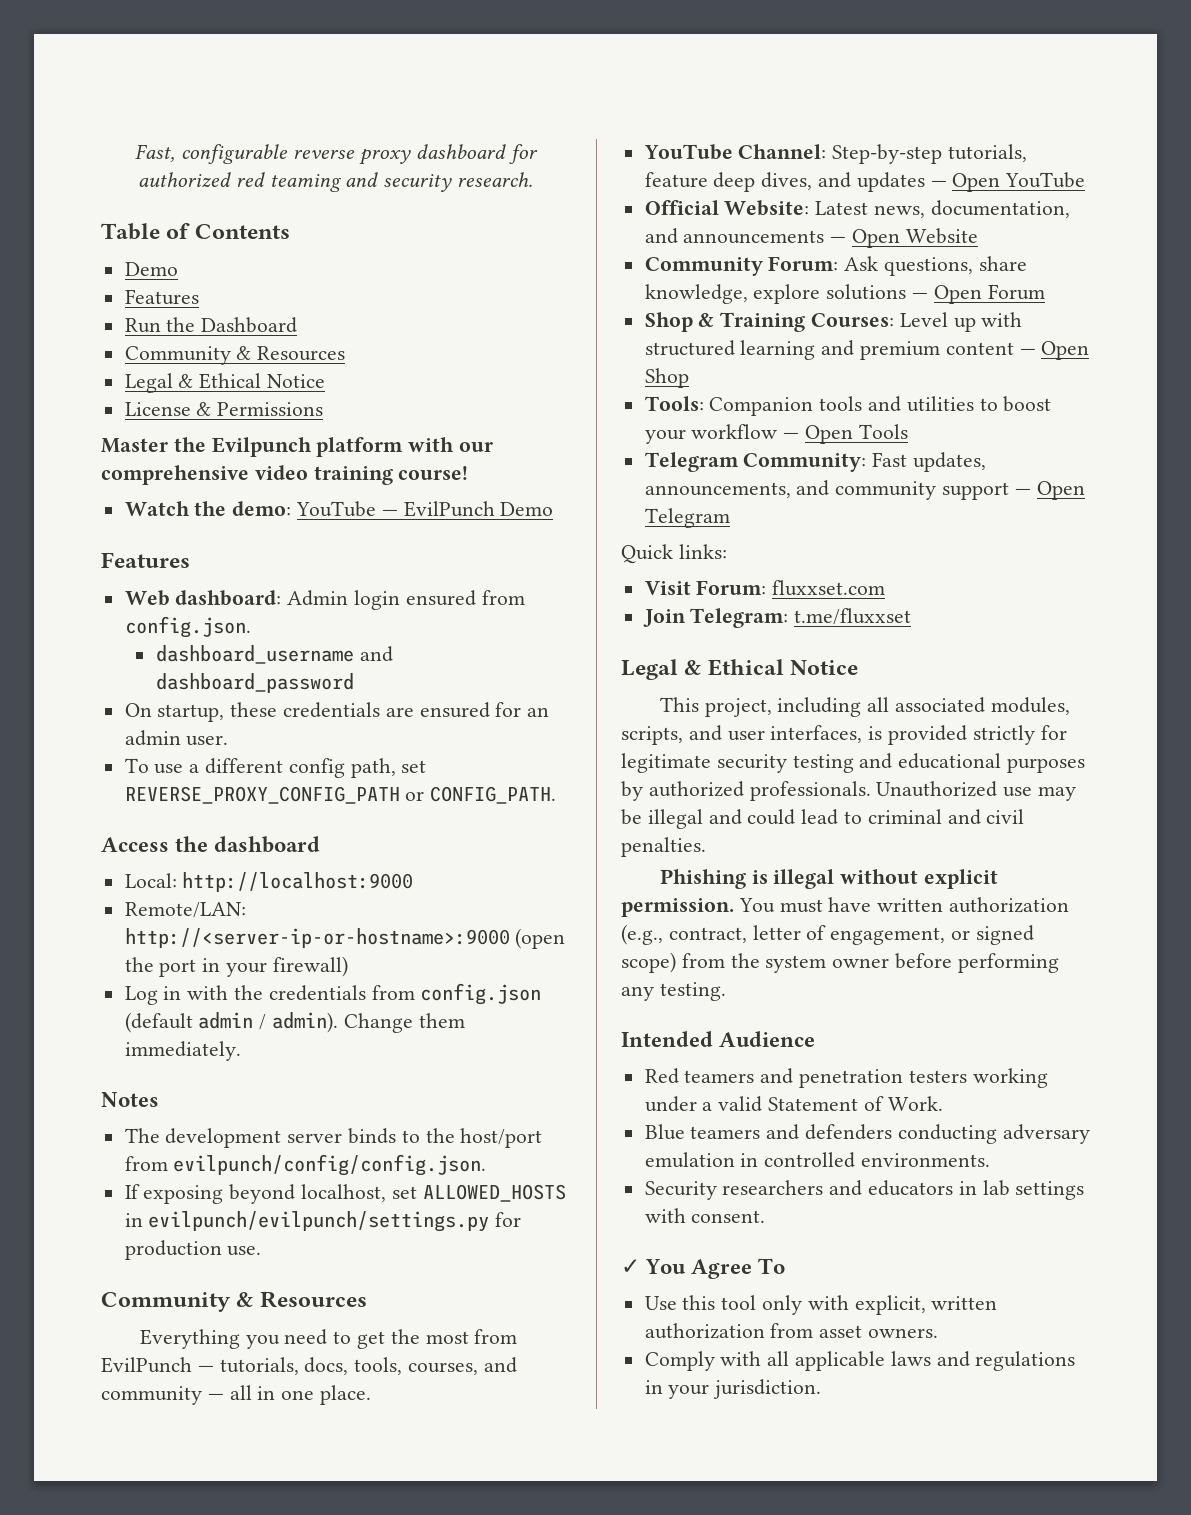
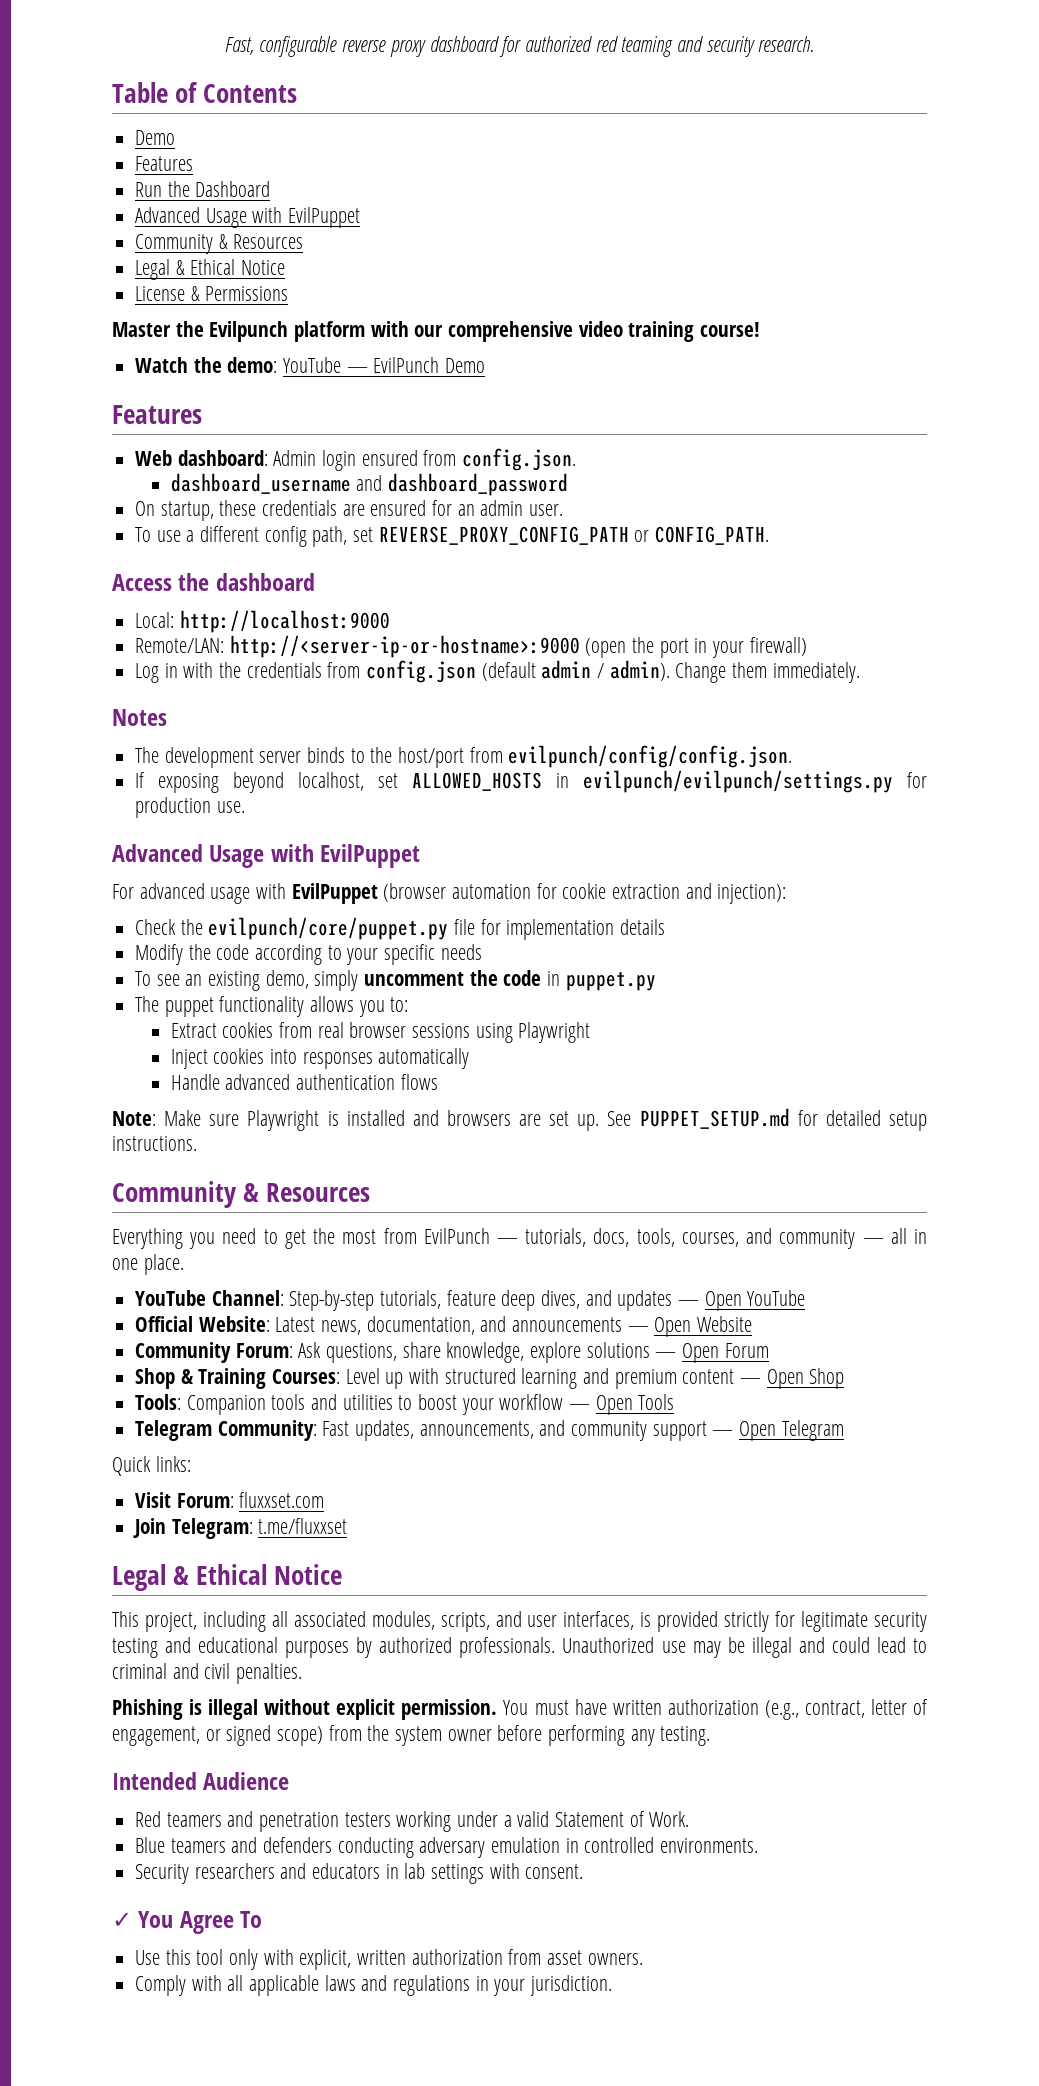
  Run the Dashboard
+ Advanced Usage with EvilPuppet
  If exposing beyond localhost, set ALLOWED_HOSTS in evilpunch/evilpunch/settings.py for production use.
+ Advanced Usage with EvilPuppet
+ For advanced usage with EvilPuppet (browser automation for cookie extraction and injection):
+ Check the evilpunch/core/puppet.py file for implementation details
+ Modify the code according to your specific needs
+ To see an existing demo, simply uncomment the code in puppet.py
+ The puppet functionality allows you to:
+ Extract cookies from real browser sessions using Playwright
+ Inject cookies into responses automatically
+ Handle advanced authentication flows
+ Note: Make sure Playwright is installed and browsers are set up. See PUPPET_SETUP.md for detailed setup instructions.

